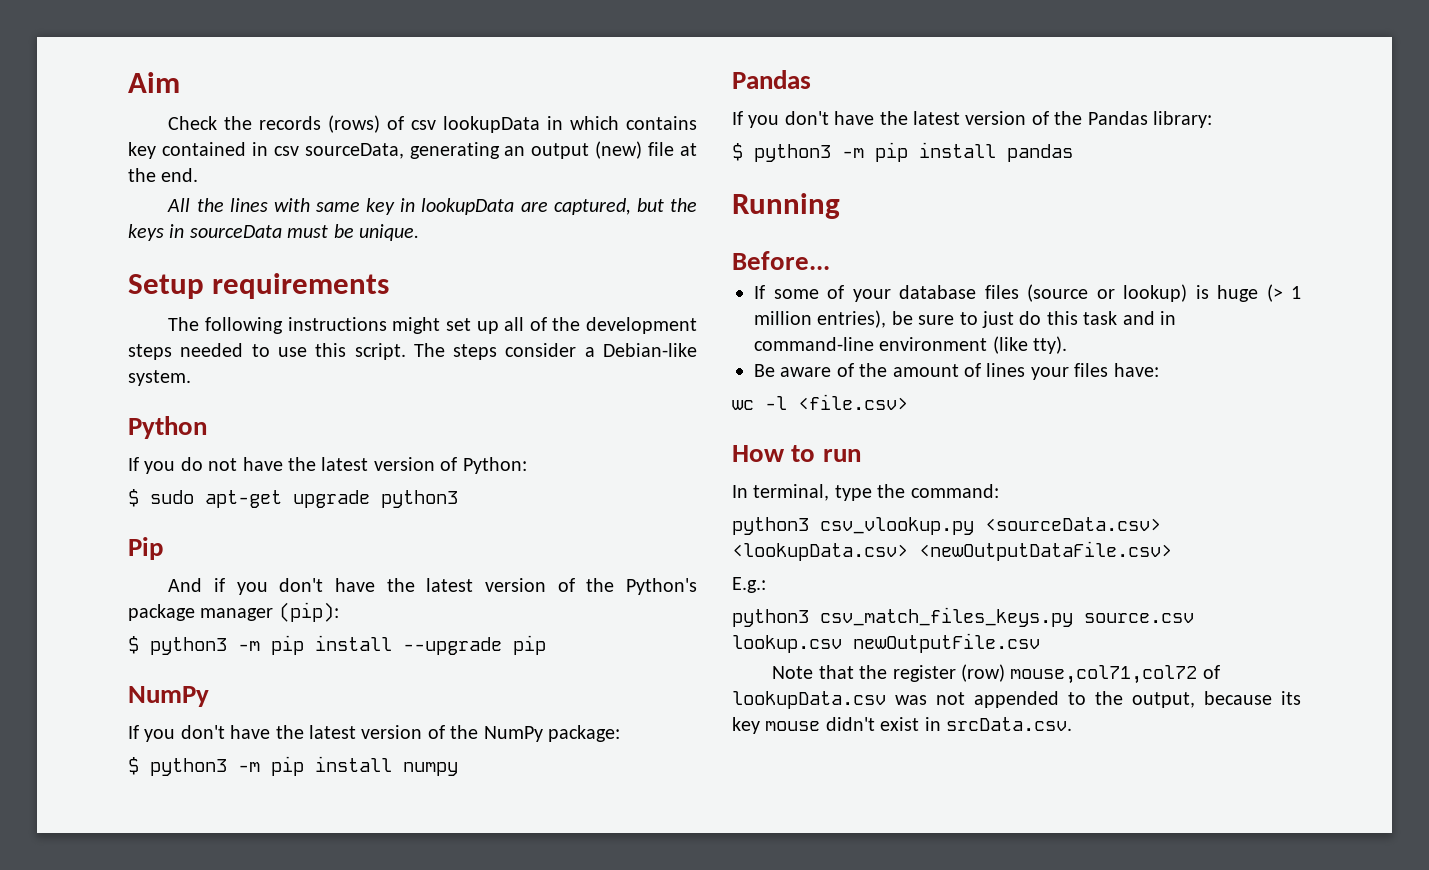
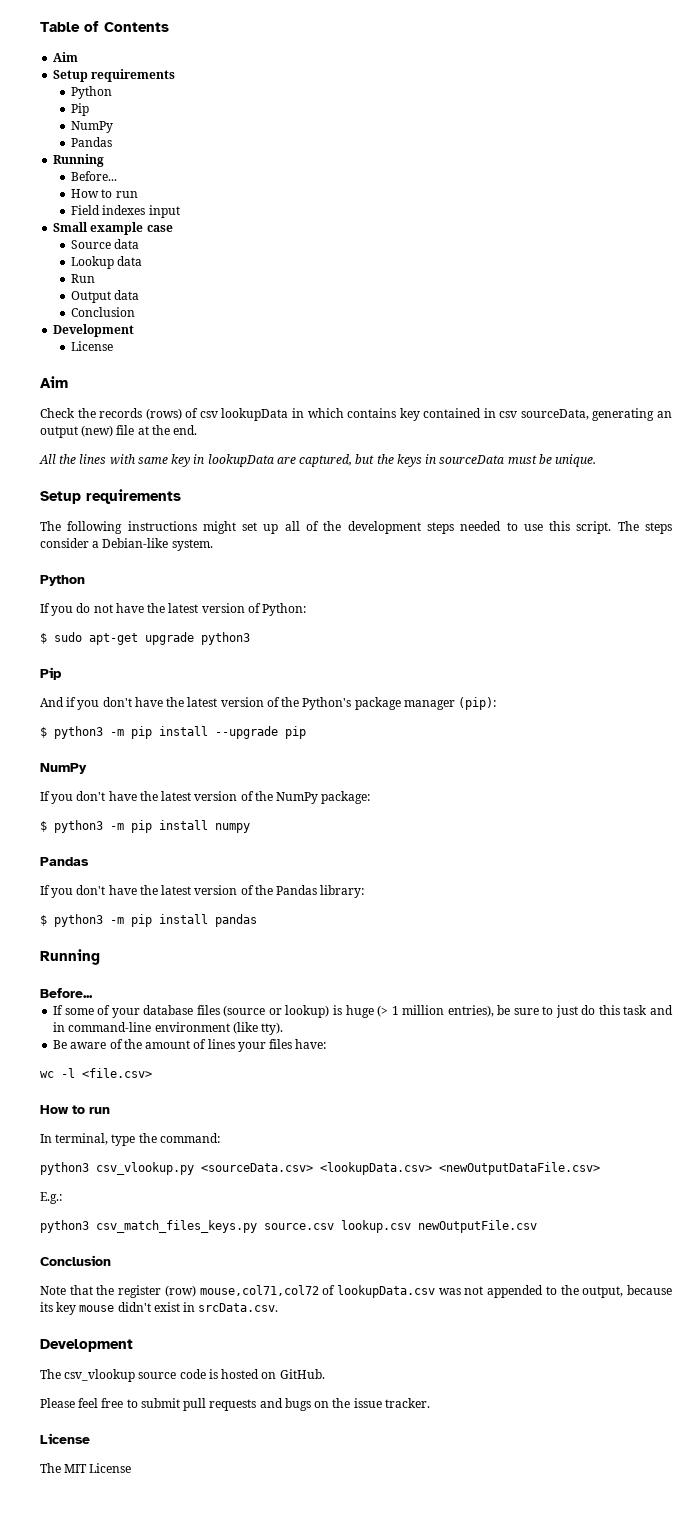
+ Table of Contents
+ Aim
+ Setup requirements
+ Python
+ Pip
+ NumPy
+ Pandas
+ Running
+ Before...
+ How to run
+ Field indexes input
+ Small example case
+ Source data
+ Lookup data
+ Run
+ Output data
+ Conclusion
+ Development
+ License
  python3 csv_match_files_keys.py source.csv lookup.csv newOutputFile.csv
+ Conclusion
  Note that the register (row) mouse,col71,col72 of lookupData.csv was not appended to the output, because its key mouse didn't exist in srcData.csv.
+ Development
+ The csv_vlookup source code is hosted on GitHub.
+ Please feel free to submit pull requests and bugs on the issue tracker.
+ License
+ The MIT License

